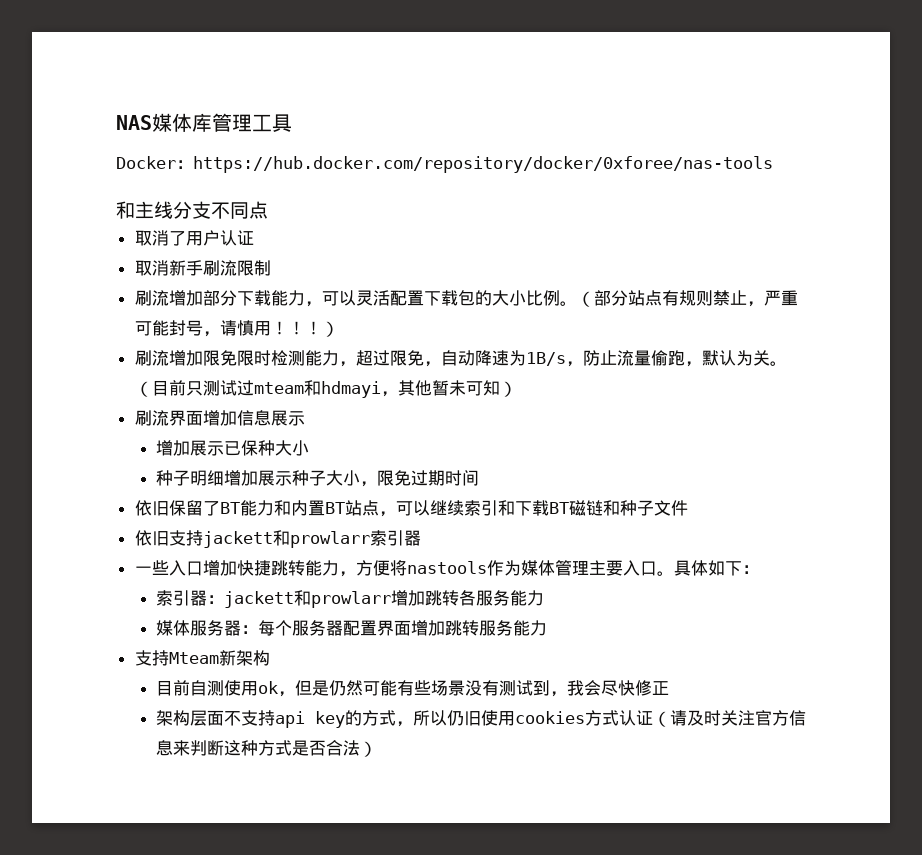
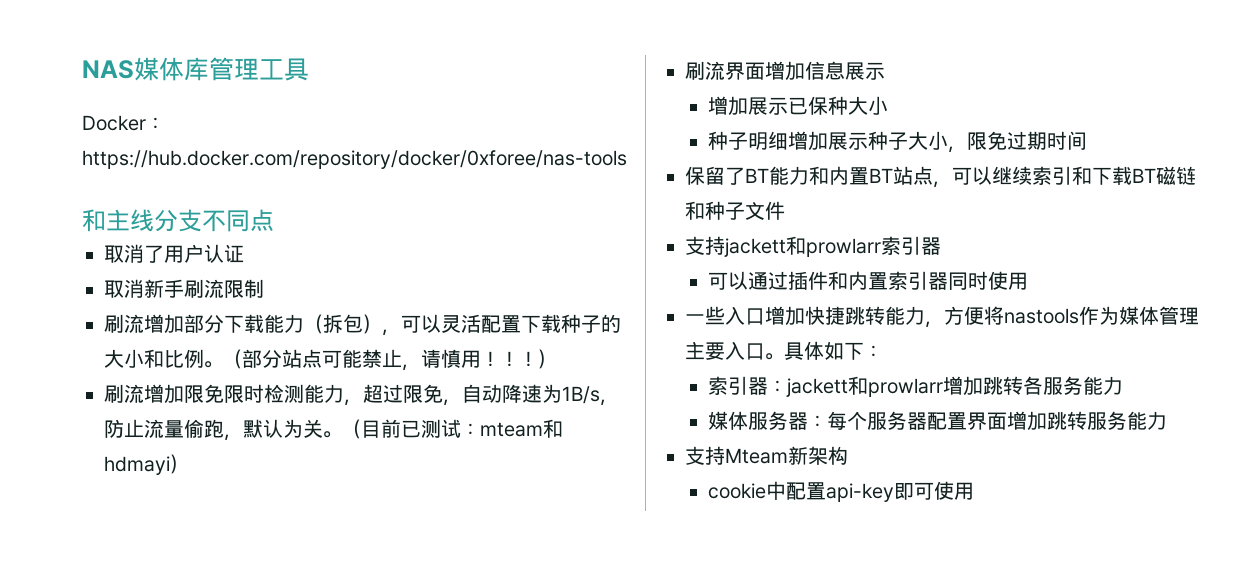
- 刷流增加部分下载能力，可以灵活配置下载包的大小比例。
+ 刷流增加部分下载能力（拆包），可以灵活配置下载种子的大小和比例。
- （部分站点有规则禁止，严重可能封号，请慎用！
+ （部分站点可能禁止，请慎用！
- （目前只测试过mteam和hdmayi，其他暂未可知）
+ （目前已测试：mteam和hdmayi）
- 依旧保留了BT能力和内置BT站点，可以继续索引和下载BT磁链和种子文件
+ 保留了BT能力和内置BT站点，可以继续索引和下载BT磁链和种子文件
- 依旧支持jackett和prowlarr索引器
+ 支持jackett和prowlarr索引器
+ 可以通过插件和内置索引器同时使用
- 目前自测使用ok，但是仍然可能有些场景没有测试到，我会尽快修正
- 架构层面不支持api key的方式，所以仍旧使用cookies方式认证（请及时关注官方信息来判断这种方式是否合法）
+ cookie中配置api-key即可使用

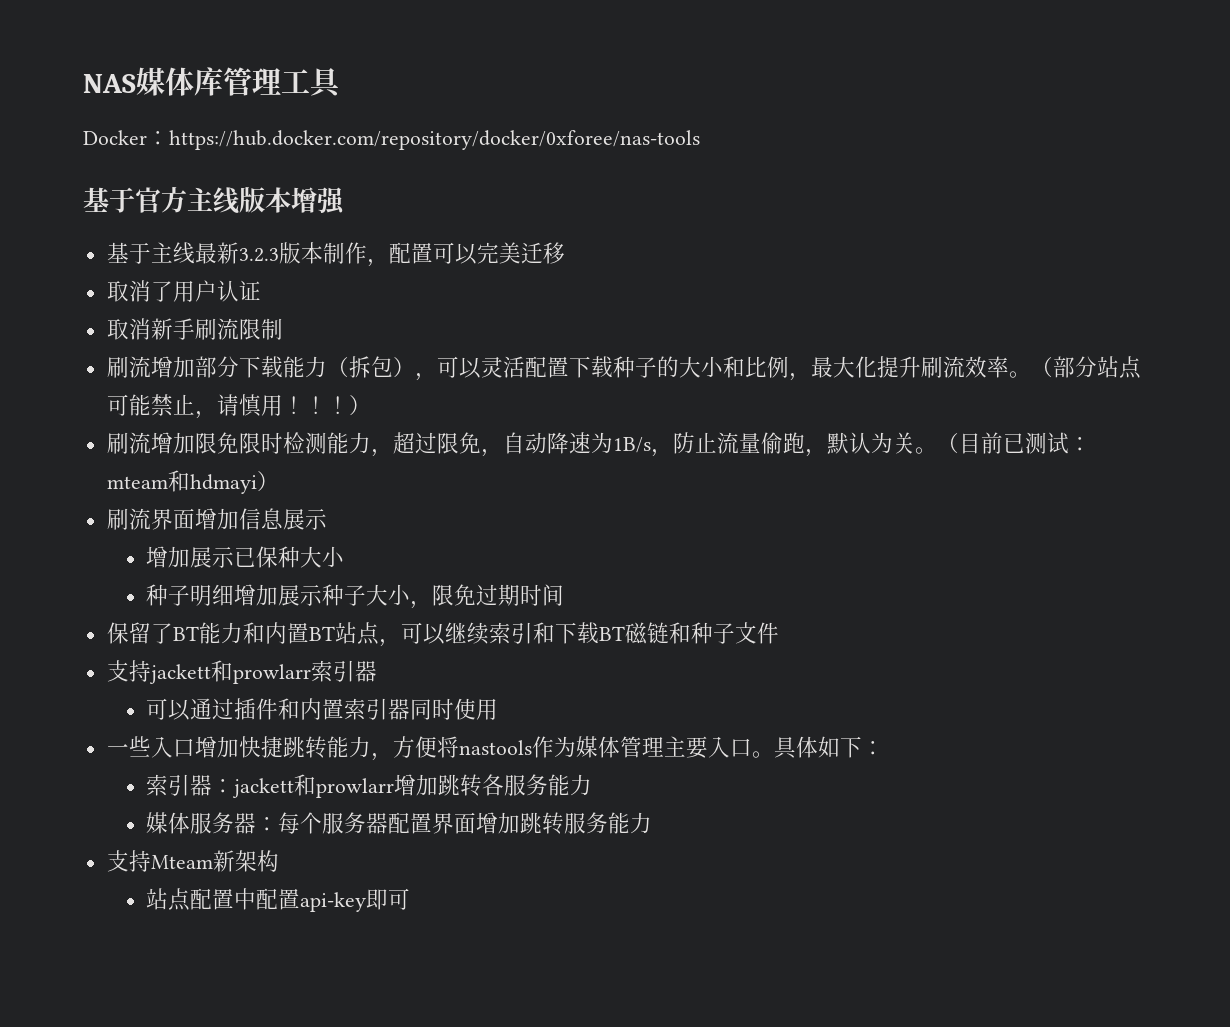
- 和主线分支不同点
+ 基于官方主线版本增强
+ 基于主线最新3.2.3版本制作，配置可以完美迁移
- 刷流增加部分下载能力（拆包），可以灵活配置下载种子的大小和比例。
+ 刷流增加部分下载能力（拆包），可以灵活配置下载种子的大小和比例，最大化提升刷流效率。
- cookie中配置api-key即可使用
+ 站点配置中配置api-key即可

